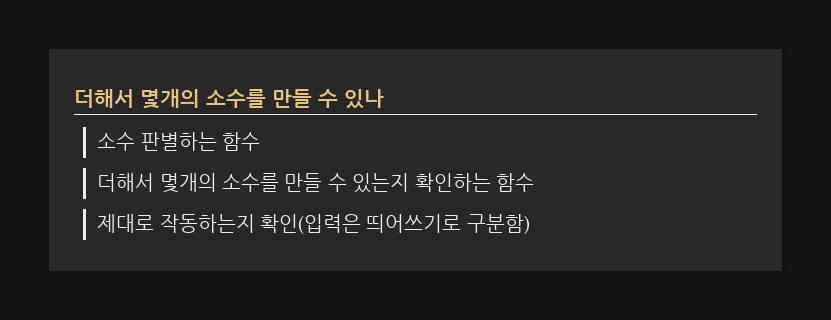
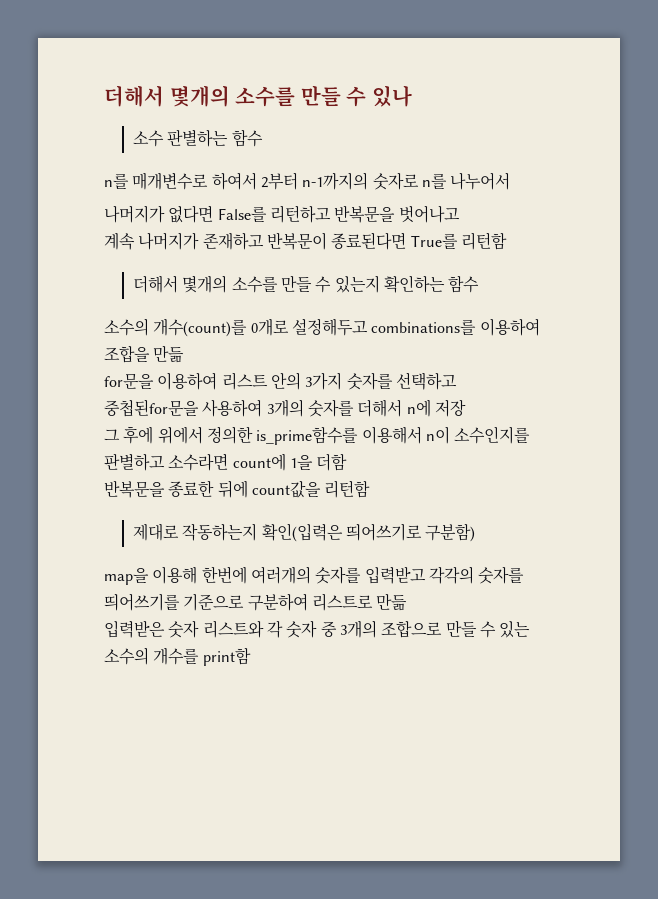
+ n를 매개변수로 하여서 2부터 n-1까지의 숫자로 n를 나누어서
+ 나머지가 없다면 False를 리턴하고 반복문을 벗어나고
+ 계속 나머지가 존재하고 반복문이 종료된다면 True를 리턴함
+ 소수의 개수(count)를 0개로 설정해두고 combinations를 이용하여 조합을 만듦
+ for문을 이용하여 리스트 안의 3가지 숫자를 선택하고 중첩된for문을 사용하여 3개의 숫자를 더해서 n에 저장
+ 그 후에 위에서 정의한 is_prime함수를 이용해서 n이 소수인지를 판별하고 소수라면 count에 1을 더함
+ 반복문을 종료한 뒤에 count값을 리턴함
+ map을 이용해 한번에 여러개의 숫자를 입력받고 각각의 숫자를 띄어쓰기를 기준으로 구분하여 리스트로 만듦
+ 입력받은 숫자 리스트와 각 숫자 중 3개의 조합으로 만들 수 있는 소수의 개수를 print함

